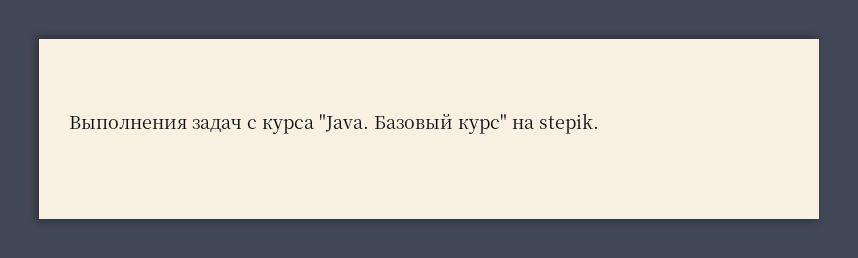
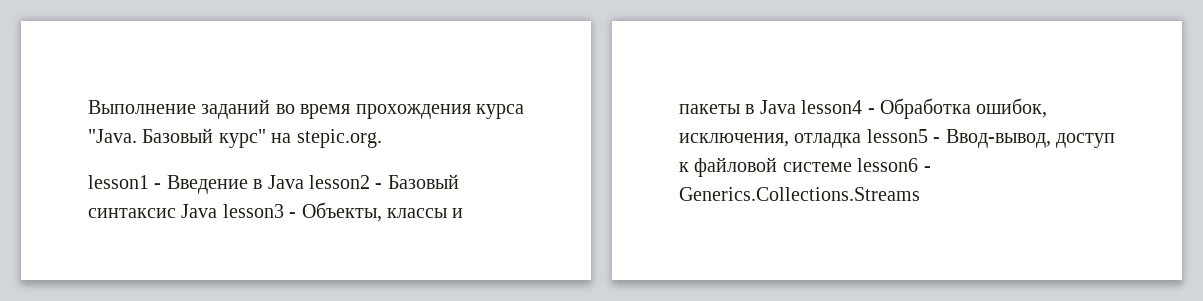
- Выполнения задач с курса "Java.
+ Выполнение заданий во время прохождения курса "Java.
- Базовый курс" на stepik.
+ Базовый курс" на stepic.org.
+ lesson1 - Введение в Java lesson2 - Базовый синтаксис Java lesson3 - Объекты, классы и пакеты в Java lesson4 - Обработка ошибок, исключения, отладка lesson5 - Ввод-вывод, доступ к файловой системе lesson6 - Generics.Collections.Streams

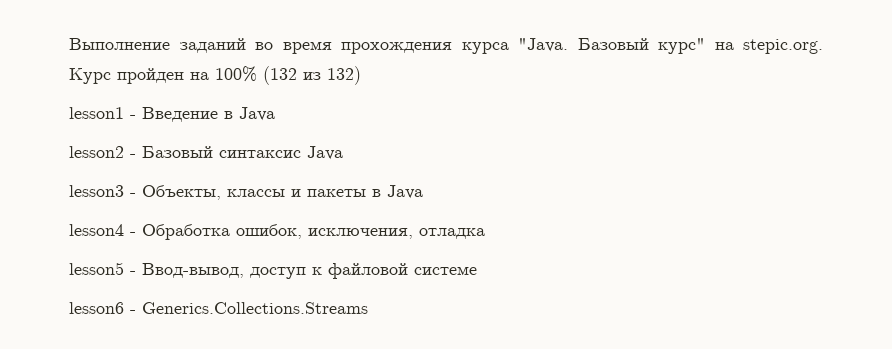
- Базовый курс" на stepic.org.
+ Базовый курс" на stepic.org. Курс пройден на 100% (132 из 132)
- lesson1 - Введение в Java lesson2 - Базовый синтаксис Java lesson3 - Объекты, классы и пакеты в Java lesson4 - Обработка ошибок, исключения, отладка lesson5 - Ввод-вывод, доступ к файловой системе lesson6 - Generics.Collections.Streams
+ lesson1 - Введение в Java
+ lesson2 - Базовый синтаксис Java
+ lesson3 - Объекты, классы и пакеты в Java
+ lesson4 - Обработка ошибок, исключения, отладка
+ lesson5 - Ввод-вывод, доступ к файловой системе
+ lesson6 - Generics.Collections.Streams

